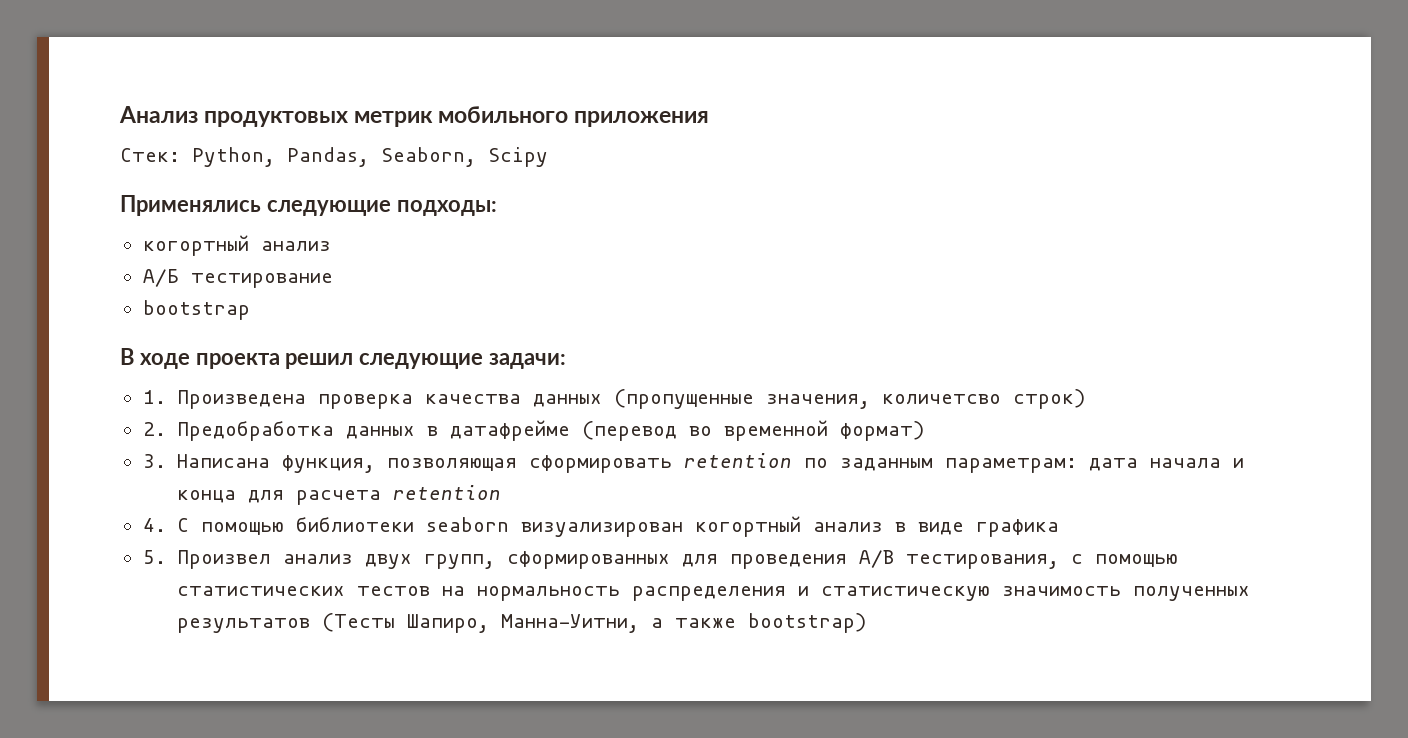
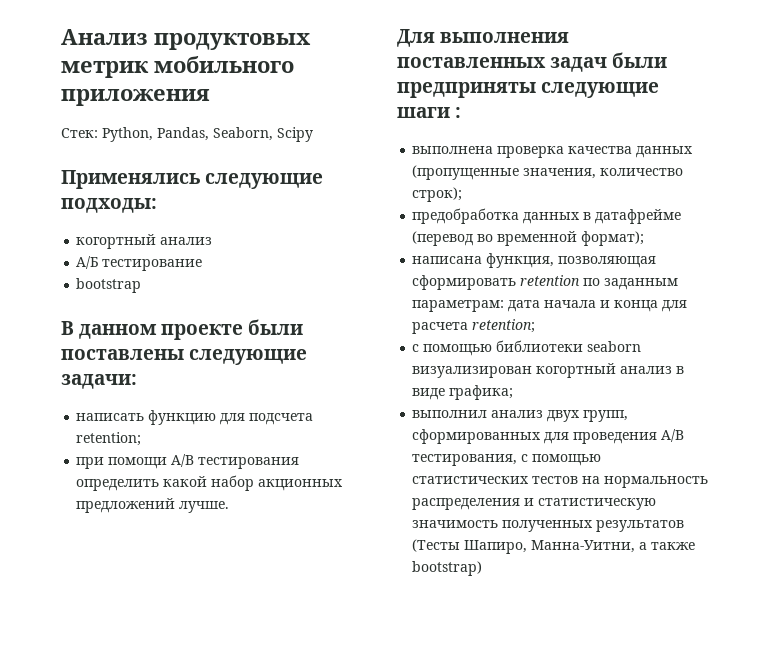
- В ходе проекта решил следующие задачи:
- 1. Произведена проверка качества данных (пропущенные значения, количетсво строк)
- 2. Предобработка данных в датафрейме (перевод во временной формат)
- 3. Написана функция, позволяющая сформировать retention по заданным параметрам: дата начала и конца для расчета retention
- 4. С помощью библиотеки seaborn визуализирован когортный анализ в виде графика
- 5. Произвел анализ двух групп, сформированных для проведения А/B тестирования, с помощью статистических тестов на нормальность распределения и статистическую значимость полученных результатов (Тесты Шапиро, Манна-Уитни, а также bootstrap)
+ В данном проекте были поставлены следующие задачи:
+ написать функцию для подсчета retention;
+ при помощи А/B тестирования определить какой набор акционных предложений лучше.
+ Для выполнения поставленных задач были предприняты следующие шаги :
+ выполнена проверка качества данных (пропущенные значения, количество строк);
+ предобработка данных в датафрейме (перевод во временной формат);
+ написана функция, позволяющая сформировать retention по заданным параметрам: дата начала и конца для расчета retention;
+ с помощью библиотеки seaborn визуализирован когортный анализ в виде графика;
+ выполнил анализ двух групп, сформированных для проведения А/B тестирования, с помощью статистических тестов на нормальность распределения и статистическую значимость полученных результатов (Тесты Шапиро, Манна-Уитни, а также bootstrap)

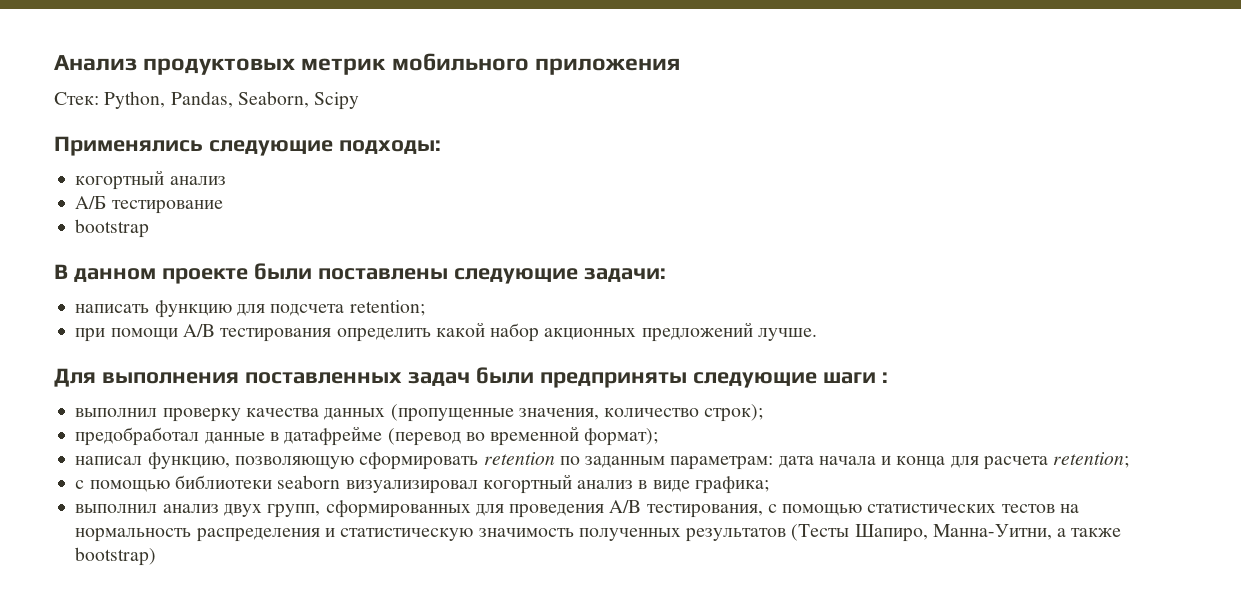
- выполнена проверка качества данных (пропущенные значения, количество строк);
+ выполнил проверку качества данных (пропущенные значения, количество строк);
- предобработка данных в датафрейме (перевод во временной формат);
+ предобработал данные в датафрейме (перевод во временной формат);
- написана функция, позволяющая сформировать retention по заданным параметрам: дата начала и конца для расчета retention;
+ написал функцию, позволяющую сформировать retention по заданным параметрам: дата начала и конца для расчета retention;
- с помощью библиотеки seaborn визуализирован когортный анализ в виде графика;
+ с помощью библиотеки seaborn визуализировал когортный анализ в виде графика;

